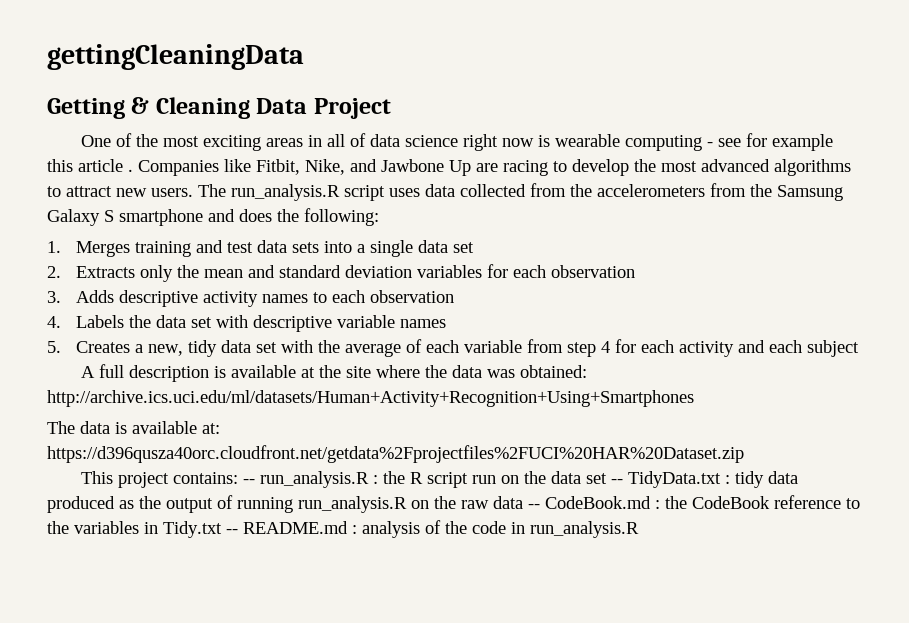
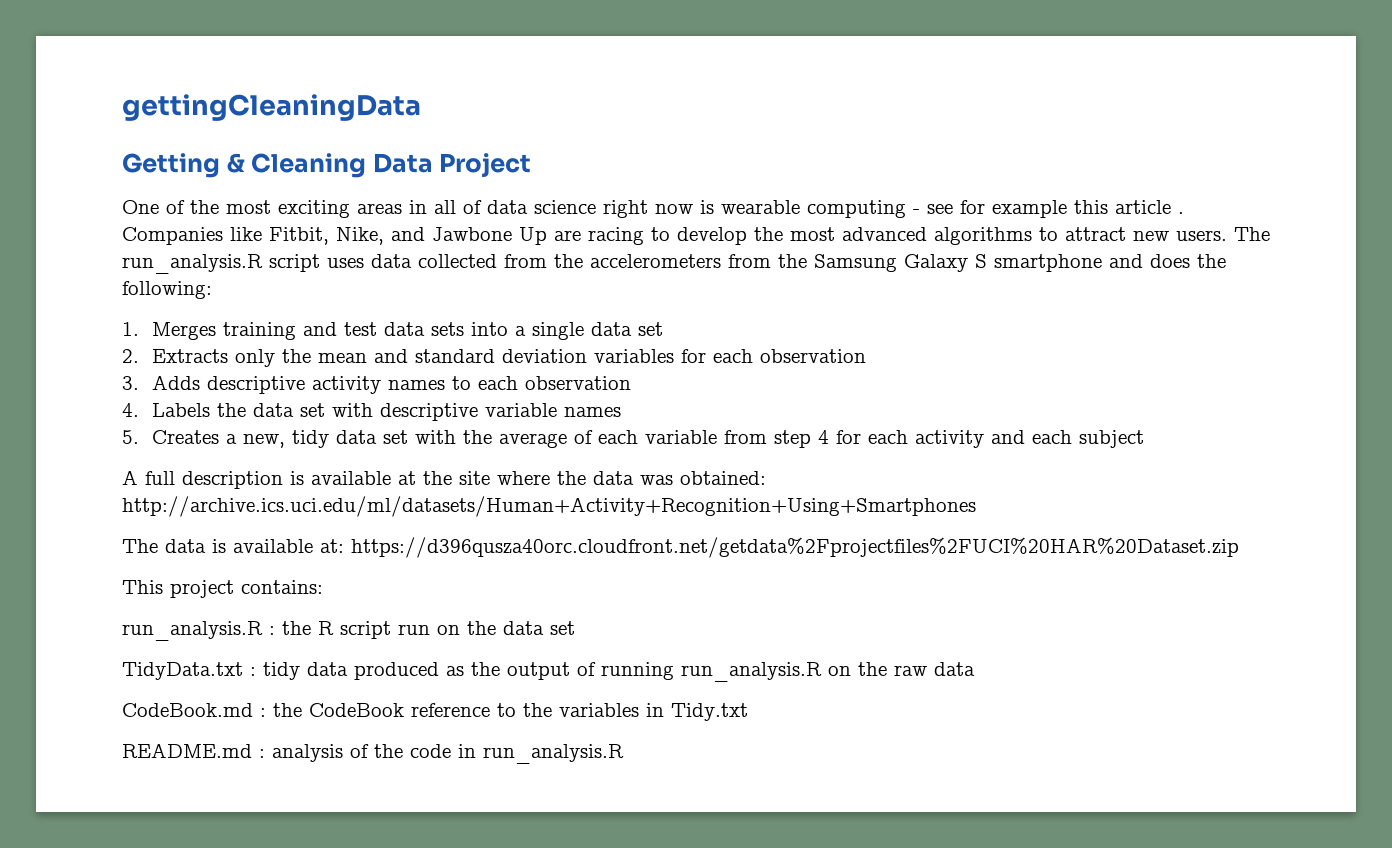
- This project contains: -- run_analysis.R : the R script run on the data set -- TidyData.txt : tidy data produced as the output of running run_analysis.R on the raw data -- CodeBook.md : the CodeBook reference to the variables in Tidy.txt -- README.md : analysis of the code in run_analysis.R
+ This project contains:
+ run_analysis.R : the R script run on the data set
+ TidyData.txt : tidy data produced as the output of running run_analysis.R on the raw data
+ CodeBook.md : the CodeBook reference to the variables in Tidy.txt
+ README.md : analysis of the code in run_analysis.R

